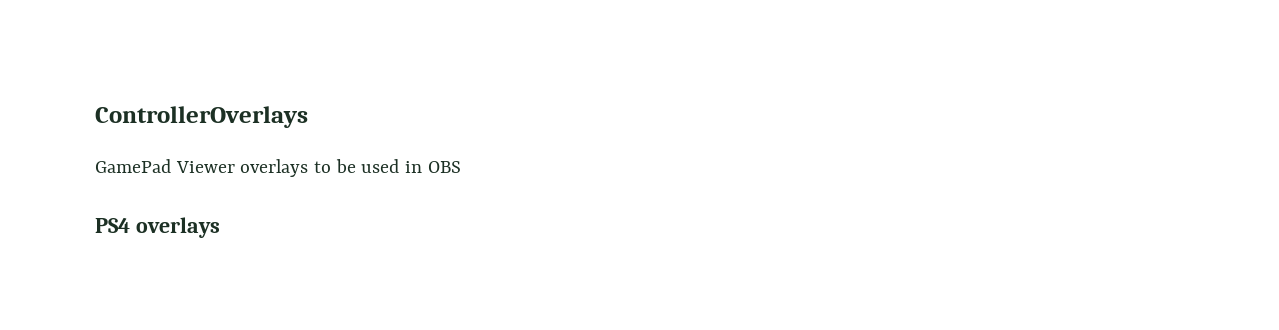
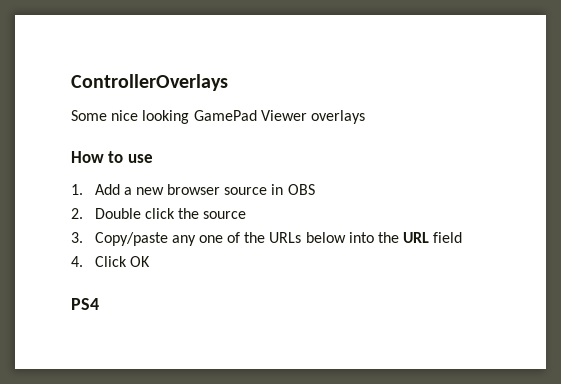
- GamePad Viewer overlays to be used in OBS
+ Some nice looking GamePad Viewer overlays
+ How to use
+ 1. Add a new browser source in OBS
+ 2. Double click the source
+ 3. Copy/paste any one of the URLs below into the URL field
+ 4. Click OK
- PS4 overlays
+ PS4

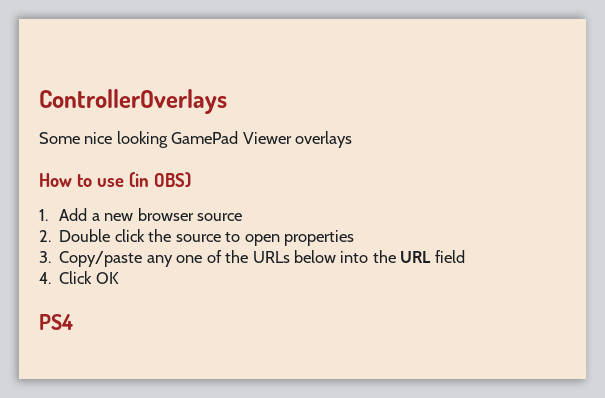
- How to use
+ How to use (in OBS)
- 1. Add a new browser source in OBS
+ 1. Add a new browser source
- 2. Double click the source
+ 2. Double click the source to open properties

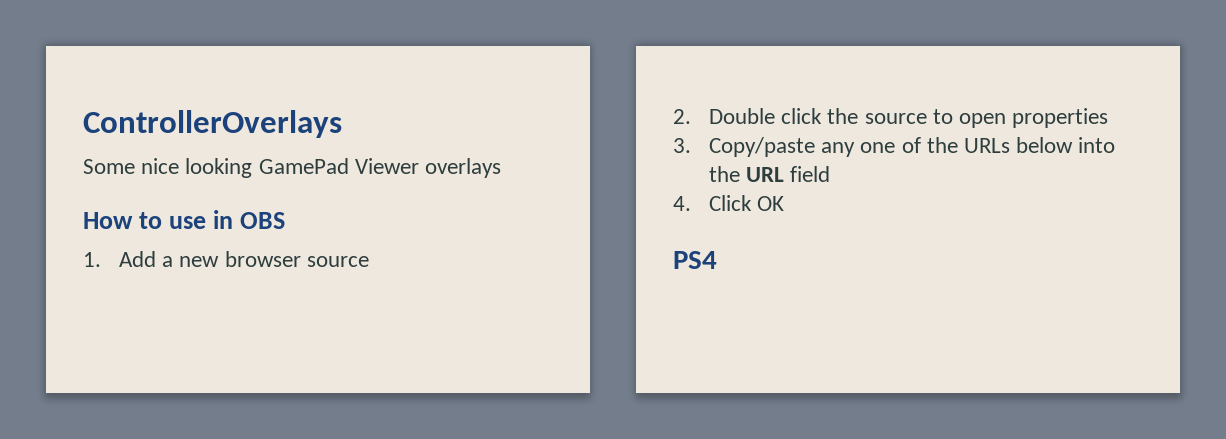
- How to use (in OBS)
+ How to use in OBS

